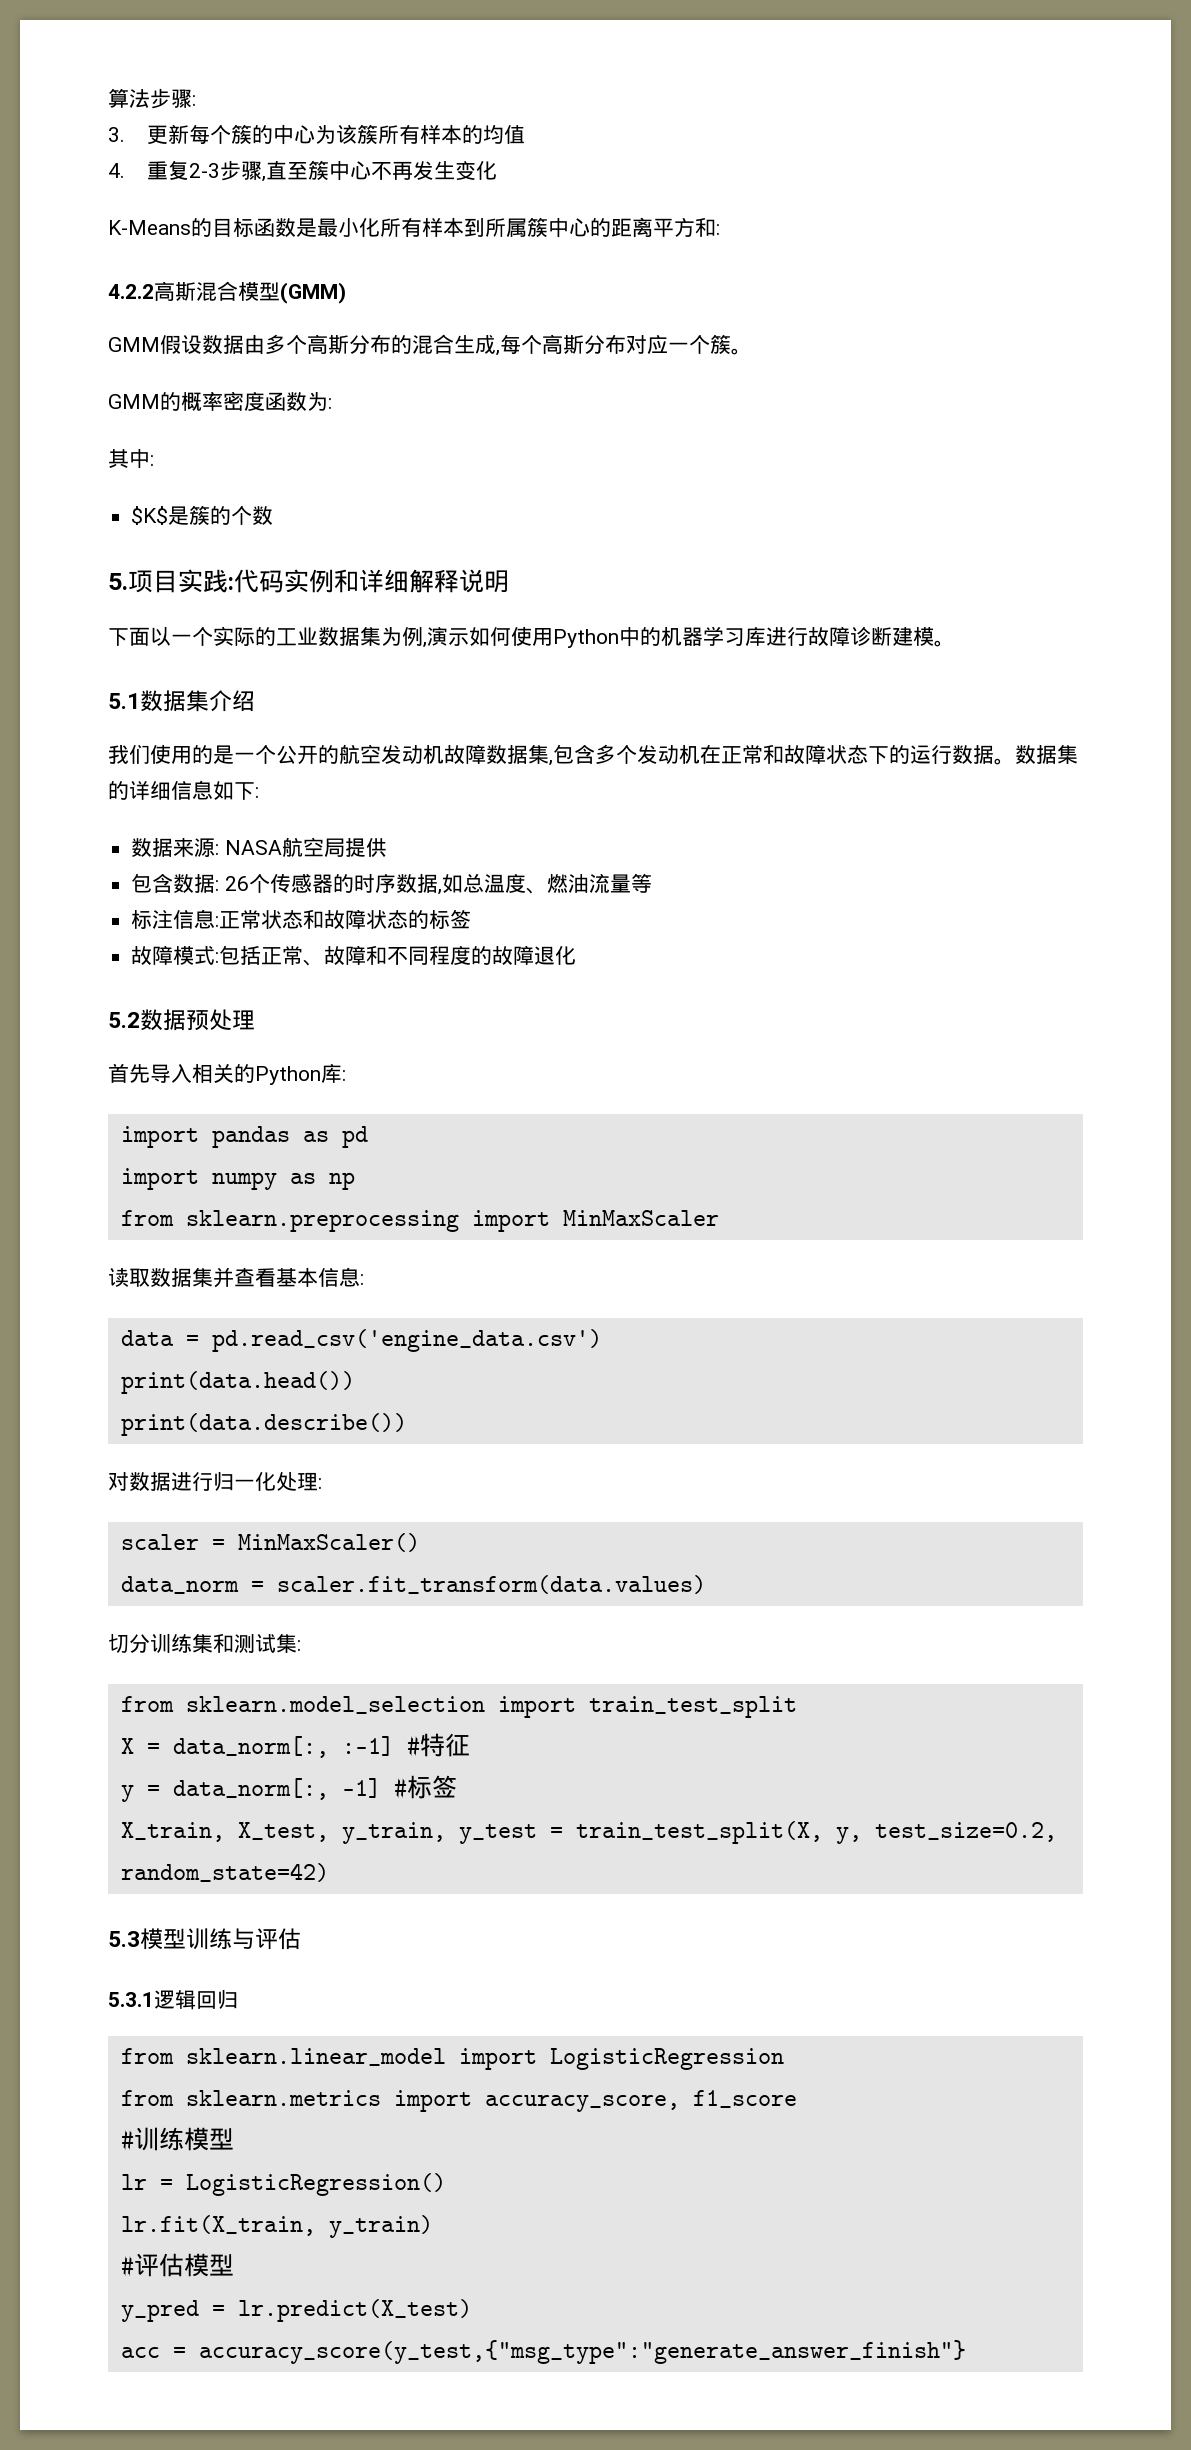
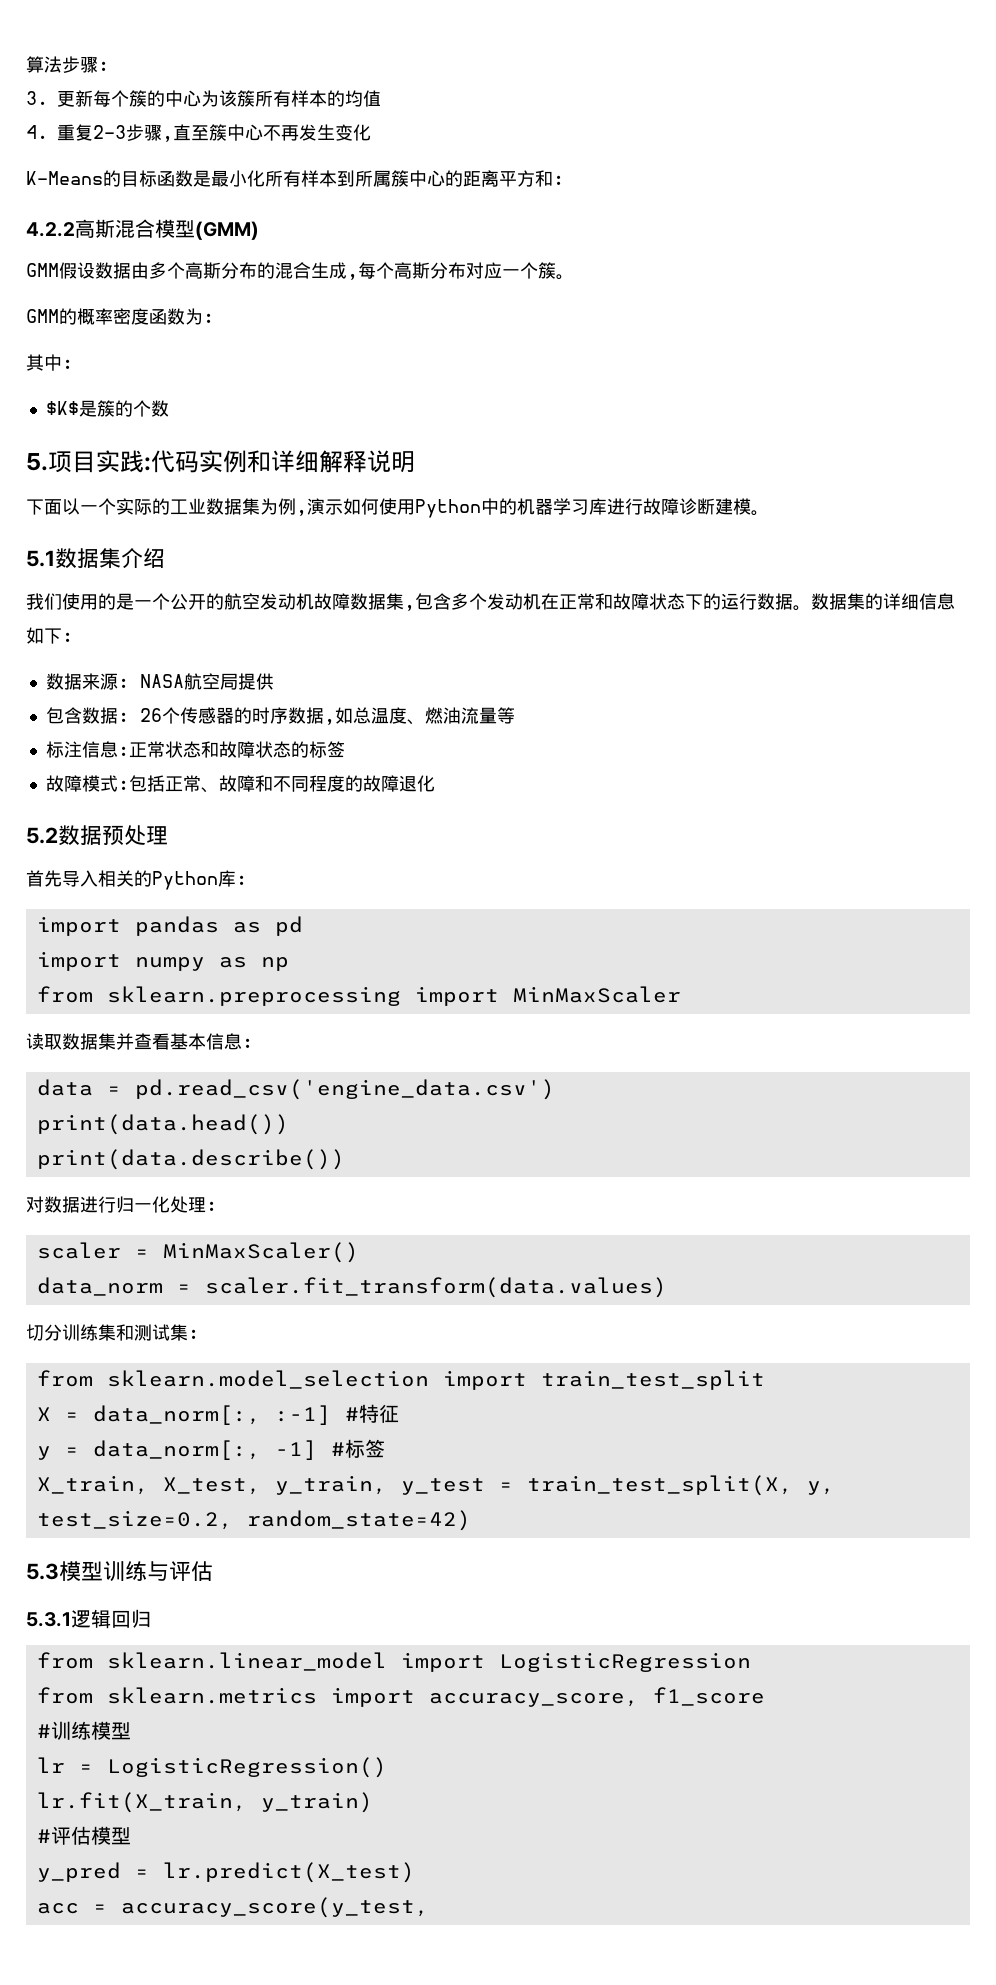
- acc = accuracy_score(y_test,{"msg_type":"generate_answer_finish"}
+ acc = accuracy_score(y_test,

